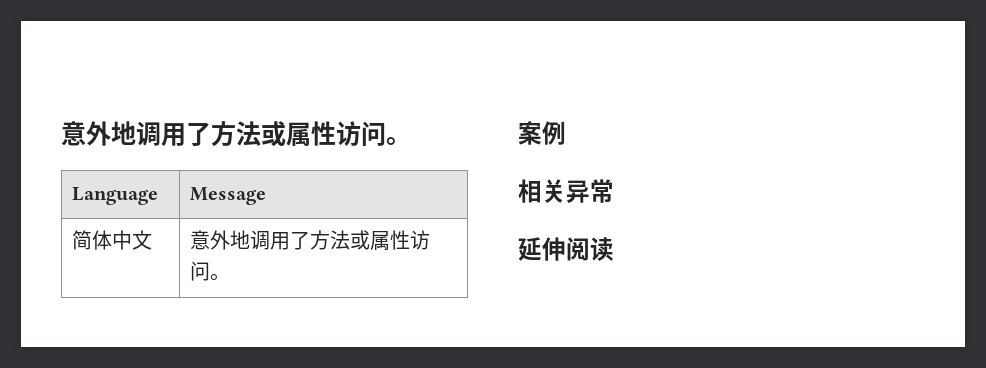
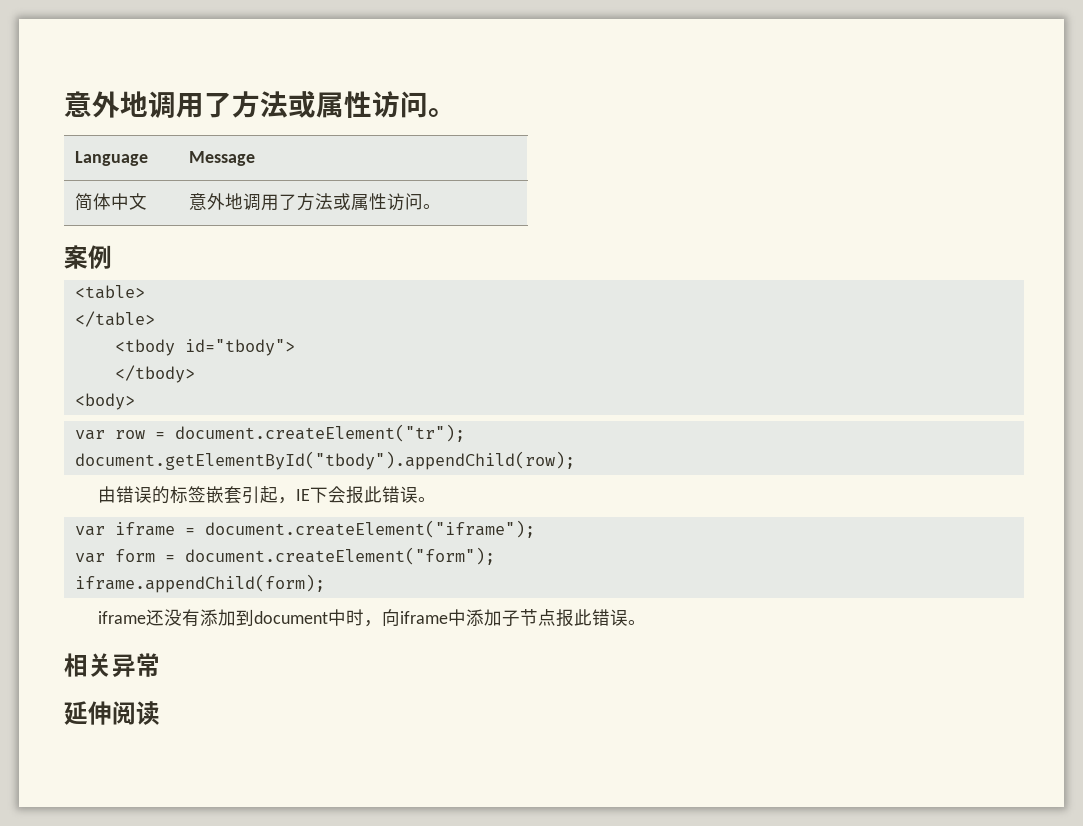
+ <table>
+ </table>
+ <tbody id="tbody">
+ </tbody>
+ <body>
+ var row = document.createElement("tr");
+ document.getElementById("tbody").appendChild(row);
+ 由错误的标签嵌套引起，IE下会报此错误。
+ var iframe = document.createElement("iframe");
+ var form = document.createElement("form");
+ iframe.appendChild(form);
+ iframe还没有添加到document中时，向iframe中添加子节点报此错误。

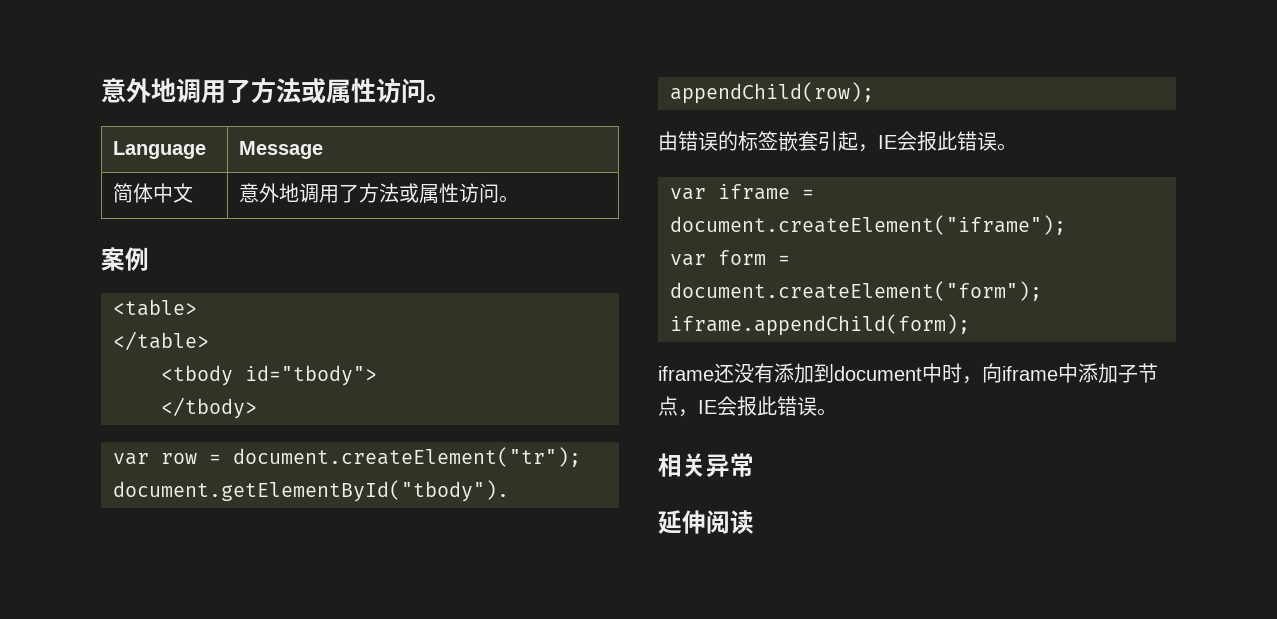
- <body>
- 由错误的标签嵌套引起，IE下会报此错误。
+ 由错误的标签嵌套引起，IE会报此错误。
- iframe还没有添加到document中时，向iframe中添加子节点报此错误。
+ iframe还没有添加到document中时，向iframe中添加子节点，IE会报此错误。

